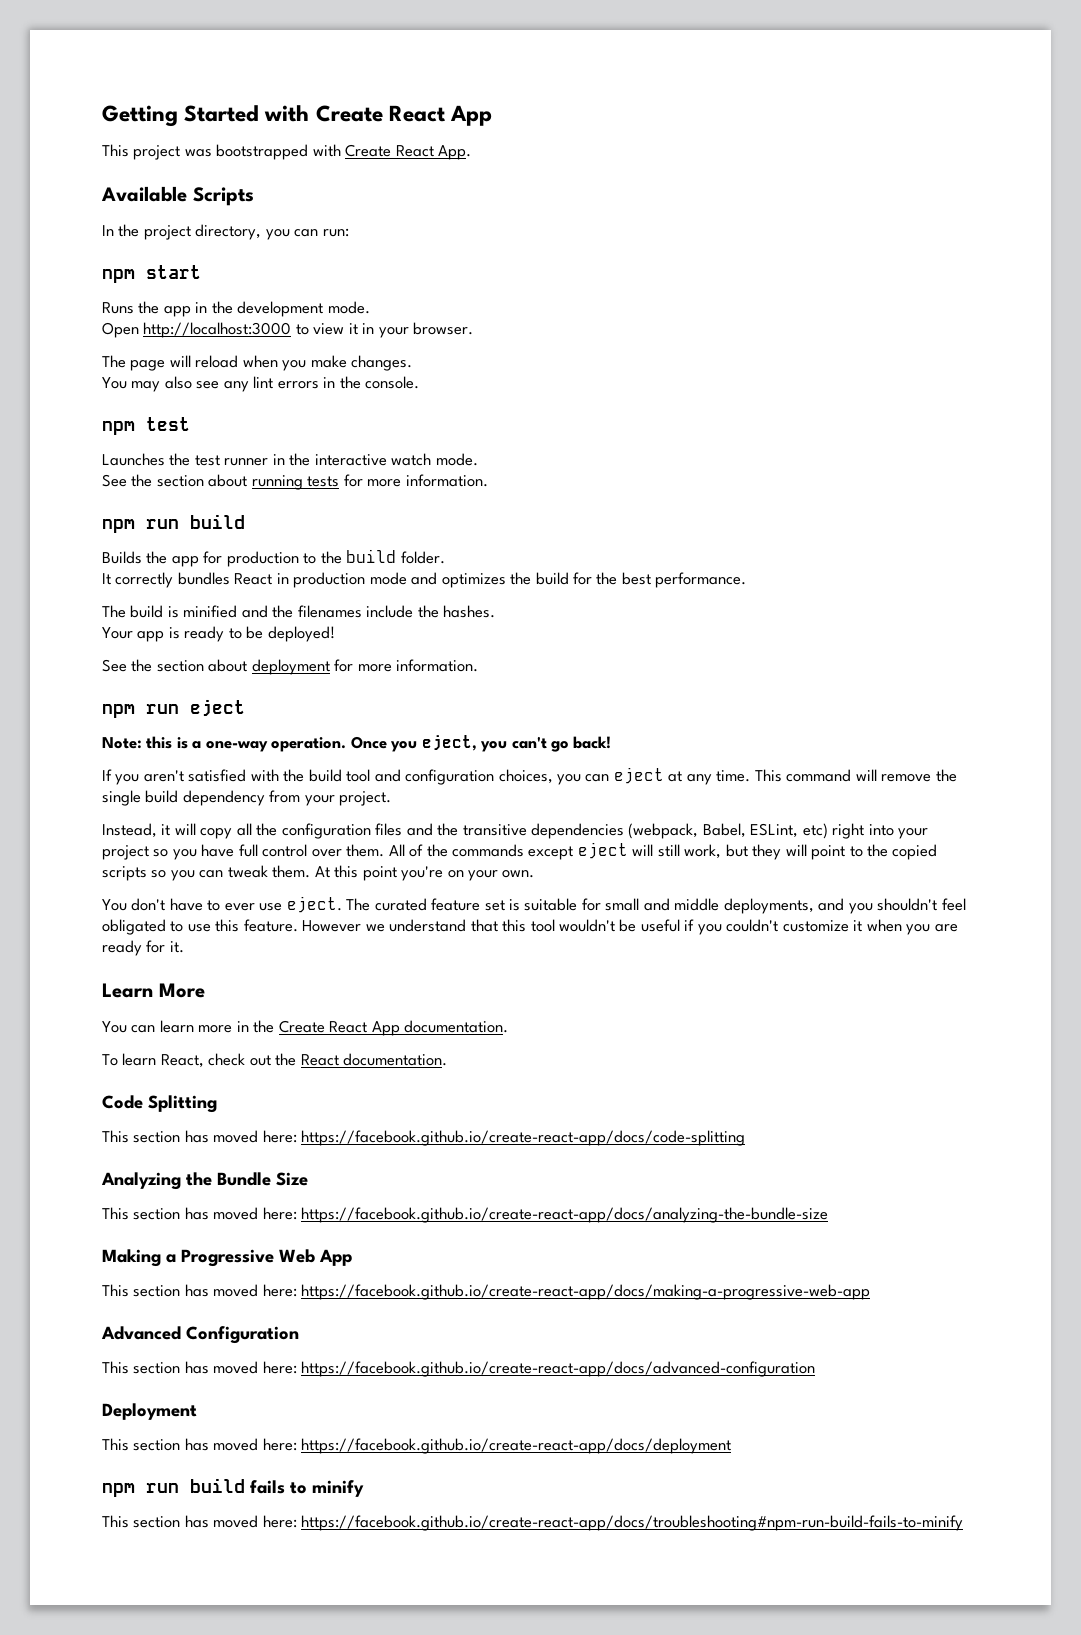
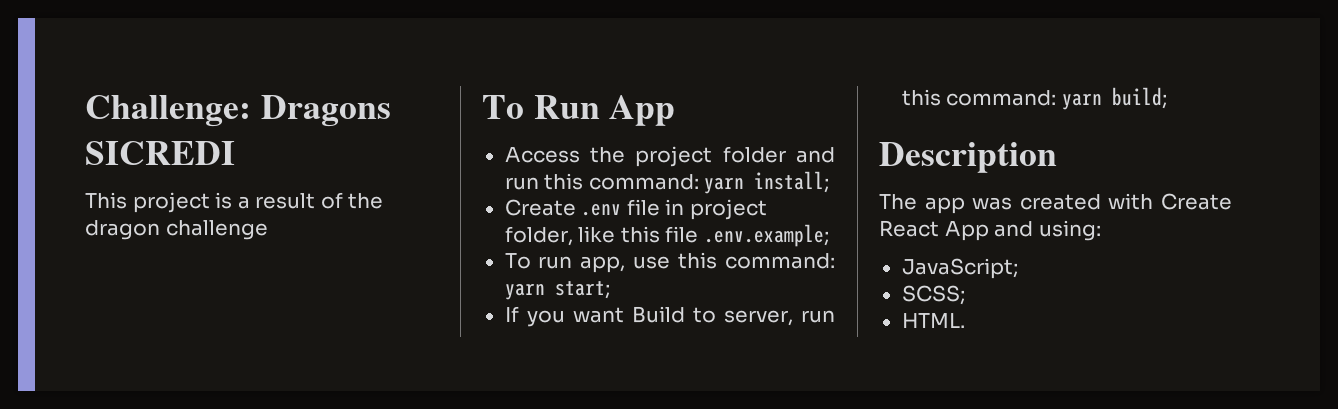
- Getting Started with Create React App
- This project was bootstrapped with Create React App.
- Available Scripts
- In the project directory, you can run:
- npm start
- Runs the app in the development mode.
- Open http://localhost:3000 to view it in your browser.
- The page will reload when you make changes.
- You may also see any lint errors in the console.
- npm test
- Launches the test runner in the interactive watch mode.
- See the section about running tests for more information.
- npm run build
- Builds the app for production to the build folder.
- It correctly bundles React in production mode and optimizes the build for the best performance.
- The build is minified and the filenames include the hashes.
- Your app is ready to be deployed!
- See the section about deployment for more information.
- npm run eject
- Note: this is a one-way operation. Once you eject, you can't go back!
- If you aren't satisfied with the build tool and configuration choices, you can eject at any time. This command will remove the single build dependency from your project.
- Instead, it will copy all the configuration files and the transitive dependencies (webpack, Babel, ESLint, etc) right into your project so you have full control over them. All of the commands except eject will still work, but they will point to the copied scripts so you can tweak them. At this point you're on your own.
- You don't have to ever use eject. The curated feature set is suitable for small and middle deployments, and you shouldn't feel obligated to use this feature. However we understand that this tool wouldn't be useful if you couldn't customize it when you are ready for it.
- Learn More
- You can learn more in the Create React App documentation.
- To learn React, check out the React documentation.
- Code Splitting
- This section has moved here: https://facebook.github.io/create-react-app/docs/code-splitting
- Analyzing the Bundle Size
- This section has moved here: https://facebook.github.io/create-react-app/docs/analyzing-the-bundle-size
- Making a Progressive Web App
- This section has moved here: https://facebook.github.io/create-react-app/docs/making-a-progressive-web-app
- Advanced Configuration
- This section has moved here: https://facebook.github.io/create-react-app/docs/advanced-configuration
- Deployment
- This section has moved here: https://facebook.github.io/create-react-app/docs/deployment
- npm run build fails to minify
- This section has moved here: https://facebook.github.io/create-react-app/docs/troubleshooting#npm-run-build-fails-to-minify
+ Challenge: Dragons SICREDI
+ This project is a result of the dragon challenge
+ To Run App
+ Access the project folder and run this command: yarn install;
+ Create .env file in project folder, like this file .env.example;
+ To run app, use this command: yarn start;
+ If you want Build to server, run this command: yarn build;
+ Description
+ The app was created with Create React App and using:
+ JavaScript;
+ SCSS;
+ HTML.

